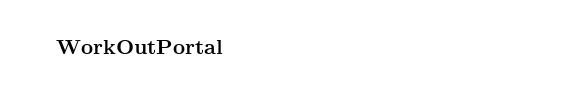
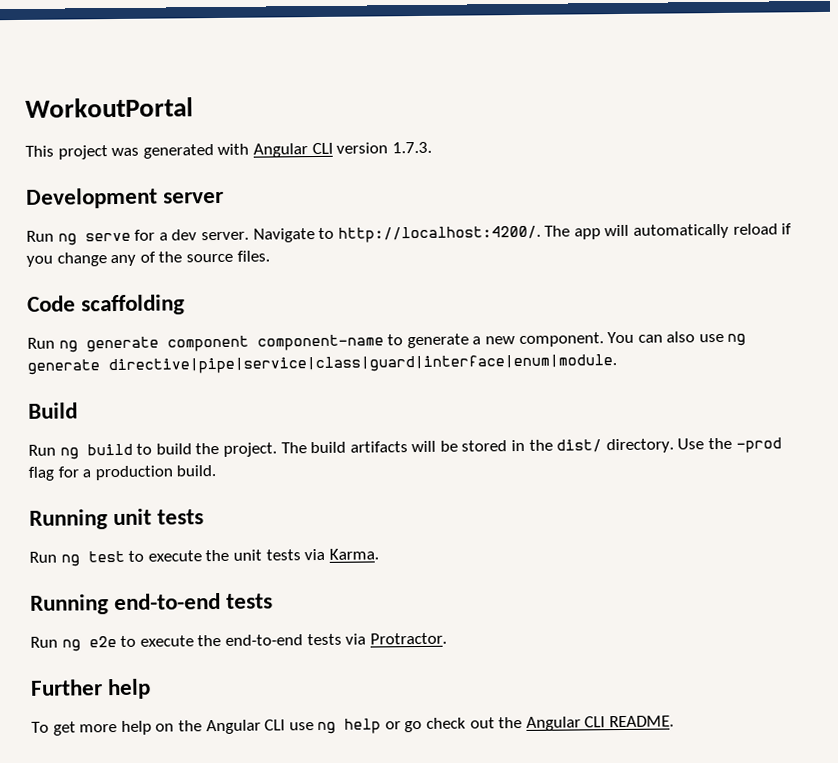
- WorkOutPortal
+ WorkoutPortal
+ This project was generated with Angular CLI version 1.7.3.
+ Development server
+ Run ng serve for a dev server. Navigate to http://localhost:4200/. The app will automatically reload if you change any of the source files.
+ Code scaffolding
+ Run ng generate component component-name to generate a new component. You can also use ng generate directive|pipe|service|class|guard|interface|enum|module.
+ Build
+ Run ng build to build the project. The build artifacts will be stored in the dist/ directory. Use the -prod flag for a production build.
+ Running unit tests
+ Run ng test to execute the unit tests via Karma.
+ Running end-to-end tests
+ Run ng e2e to execute the end-to-end tests via Protractor.
+ Further help
+ To get more help on the Angular CLI use ng help or go check out the Angular CLI README.

